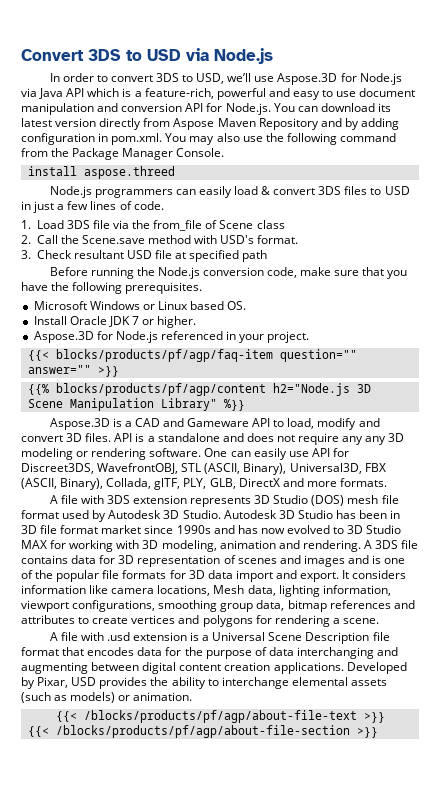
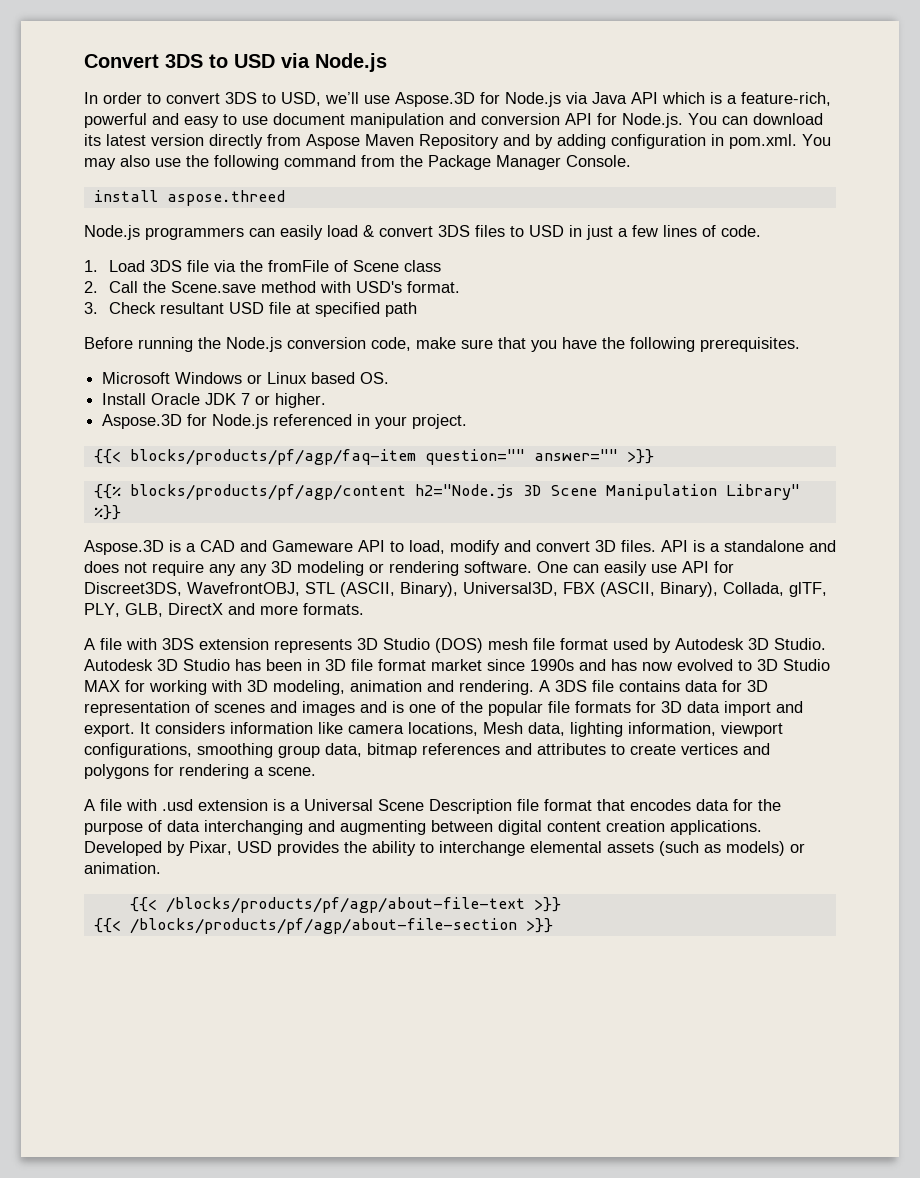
- 1. Load 3DS file via the from_file of Scene class
+ 1. Load 3DS file via the fromFile of Scene class

